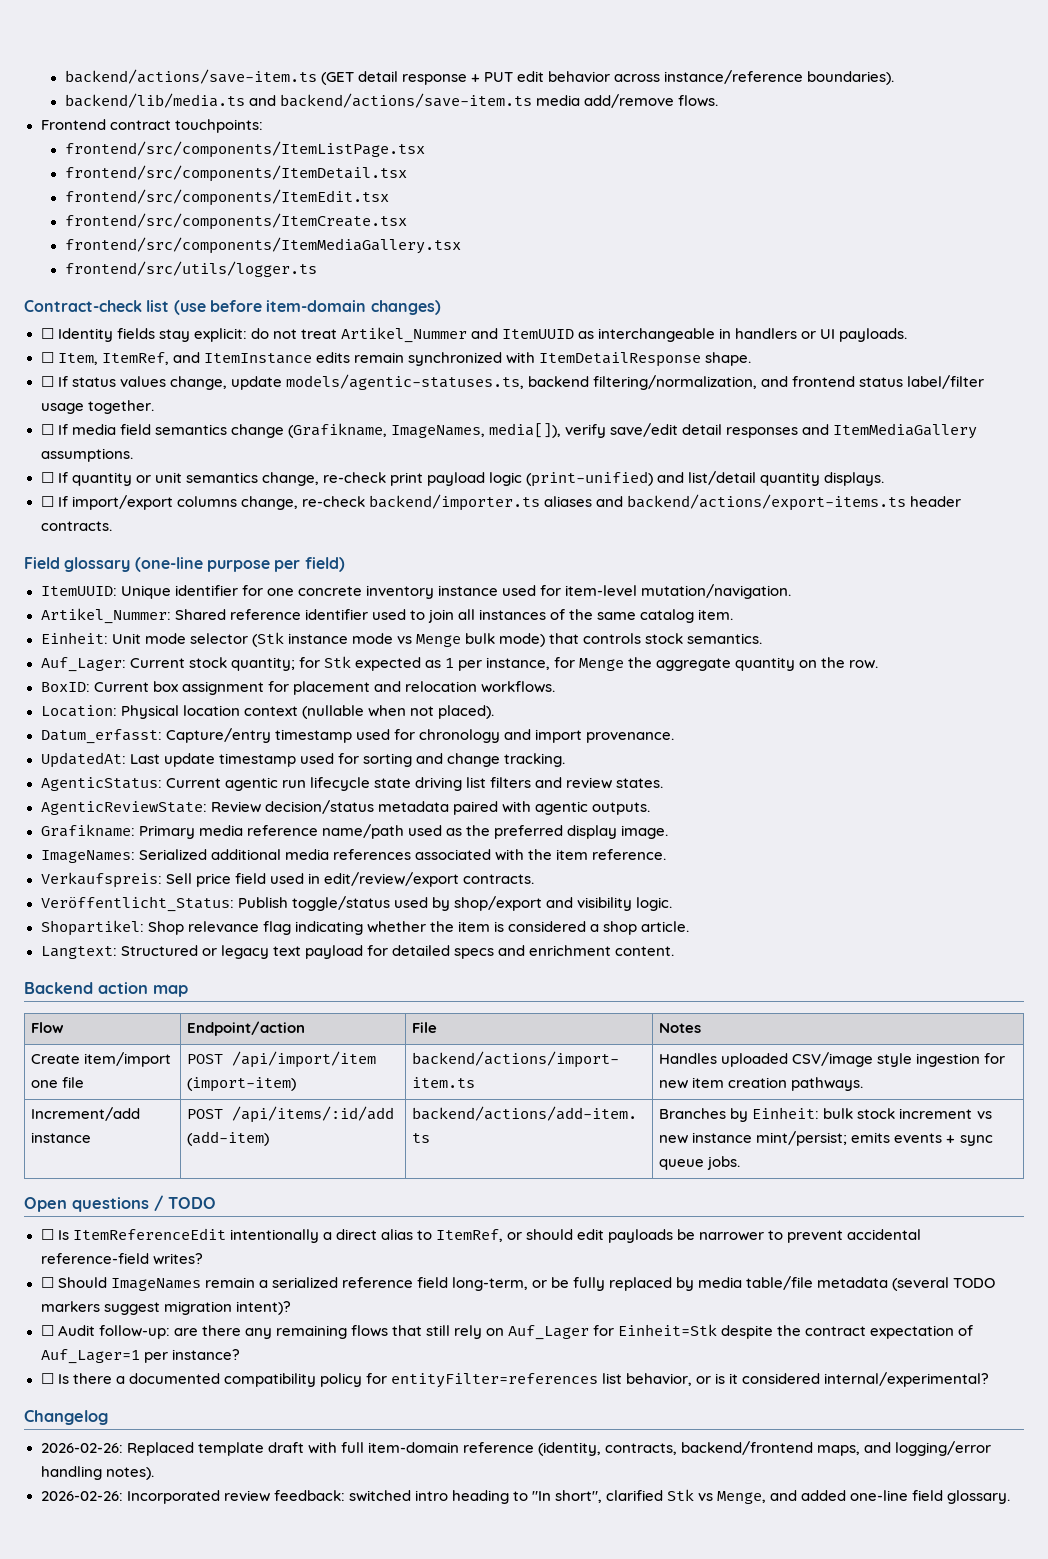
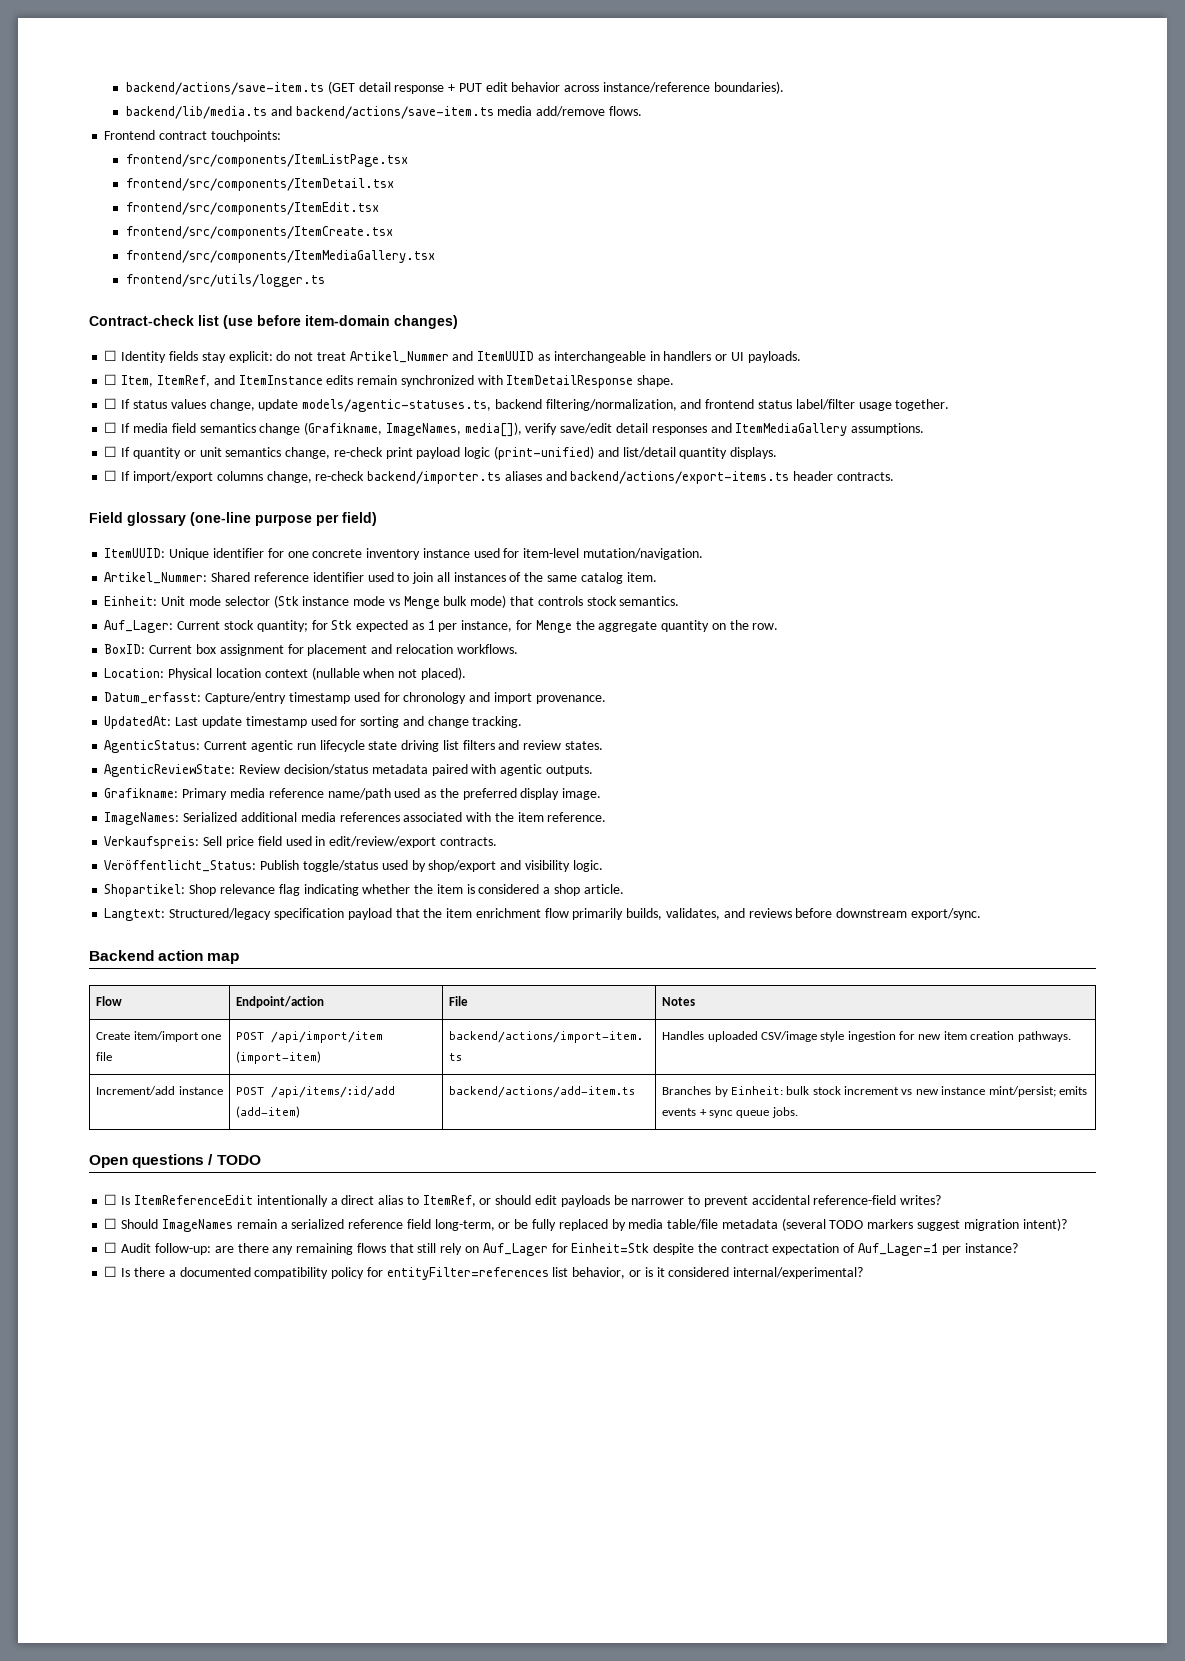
- Langtext: Structured or legacy text payload for detailed specs and enrichment content.
+ Langtext: Structured/legacy specification payload that the item enrichment flow primarily builds, validates, and reviews before downstream export/sync.
- Changelog
- 2026-02-26: Replaced template draft with full item-domain reference (identity, contracts, backend/frontend maps, and logging/error handling notes).
- 2026-02-26: Incorporated review feedback: switched intro heading to "In short", clarified Stk vs Menge, and added one-line field glossary.

